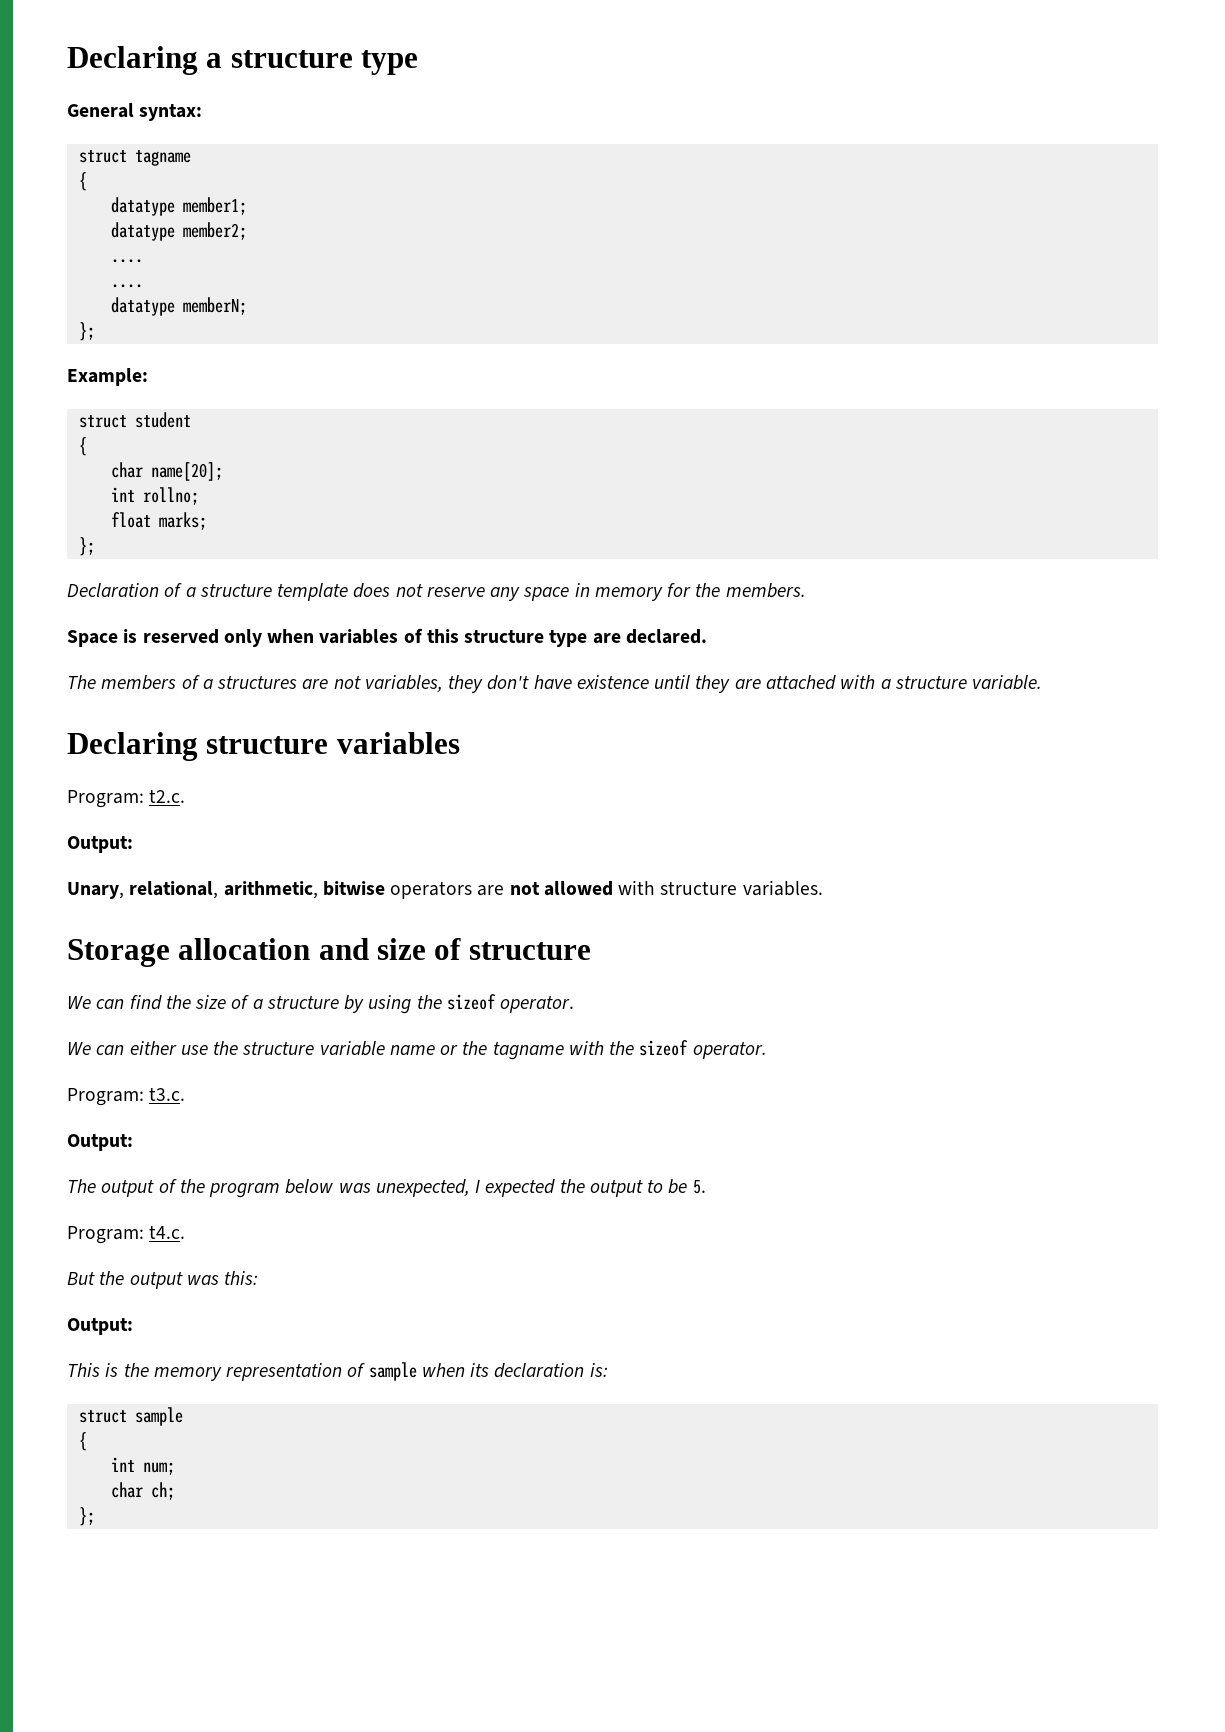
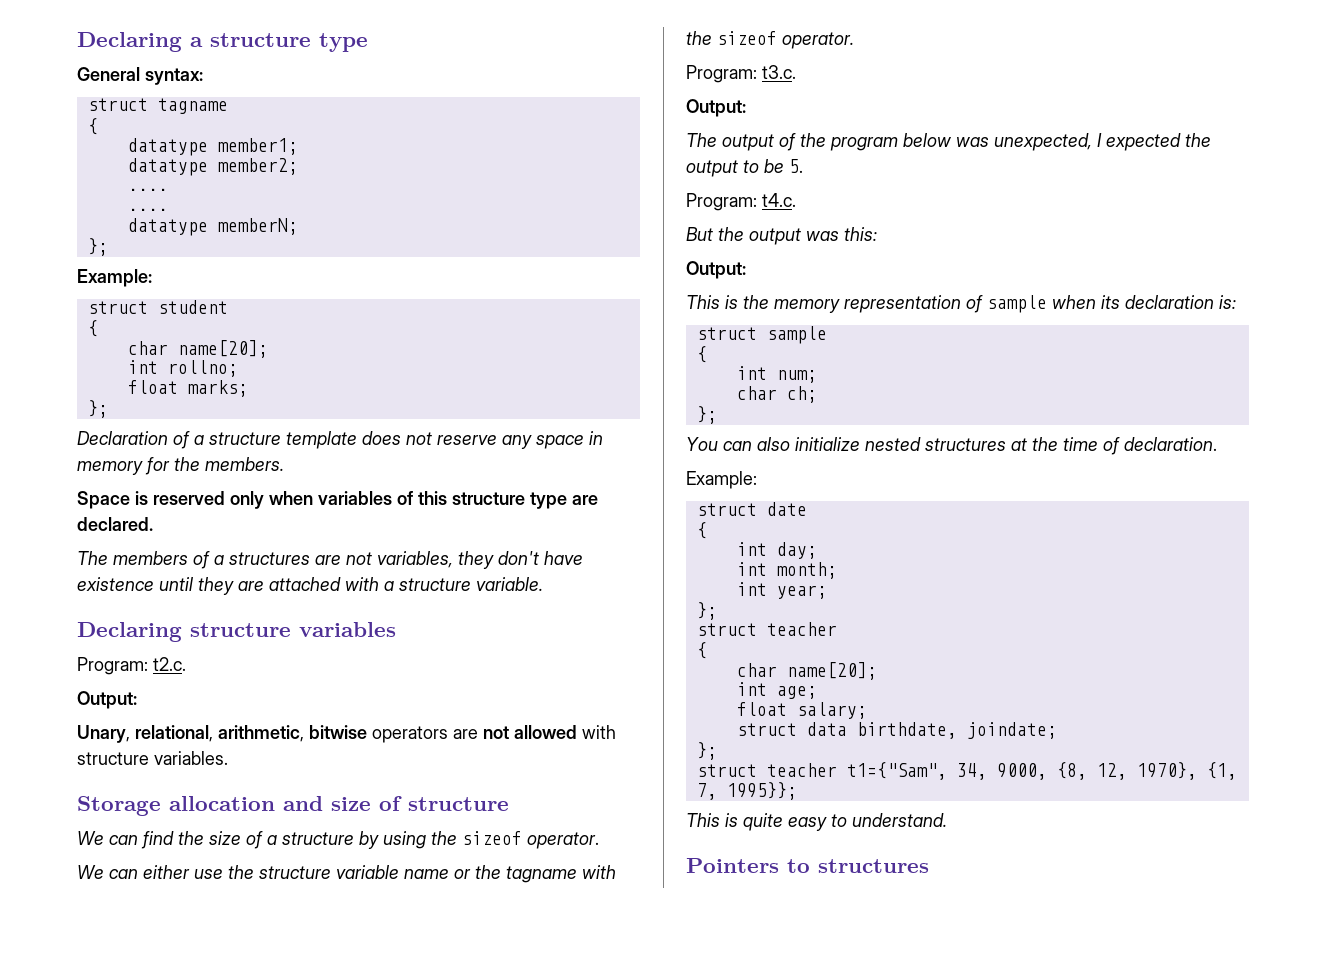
+ You can also initialize nested structures at the time of declaration.
+ Example:
+ struct date
+ {
+ int day;
+ int month;
+ int year;
+ };
+ struct teacher
+ {
+ char name[20];
+ int age;
+ float salary;
+ struct data birthdate, joindate;
+ };
+ struct teacher t1={"Sam", 34, 9000, {8, 12, 1970}, {1, 7, 1995}};
+ This is quite easy to understand.
+ Pointers to structures

